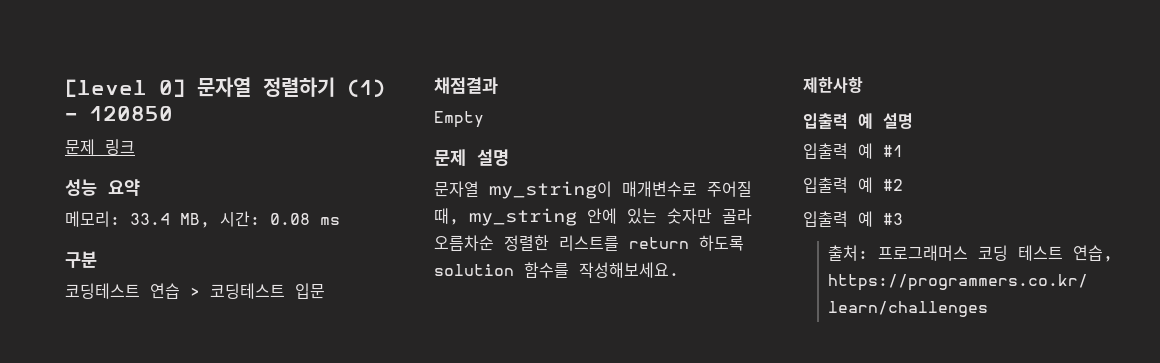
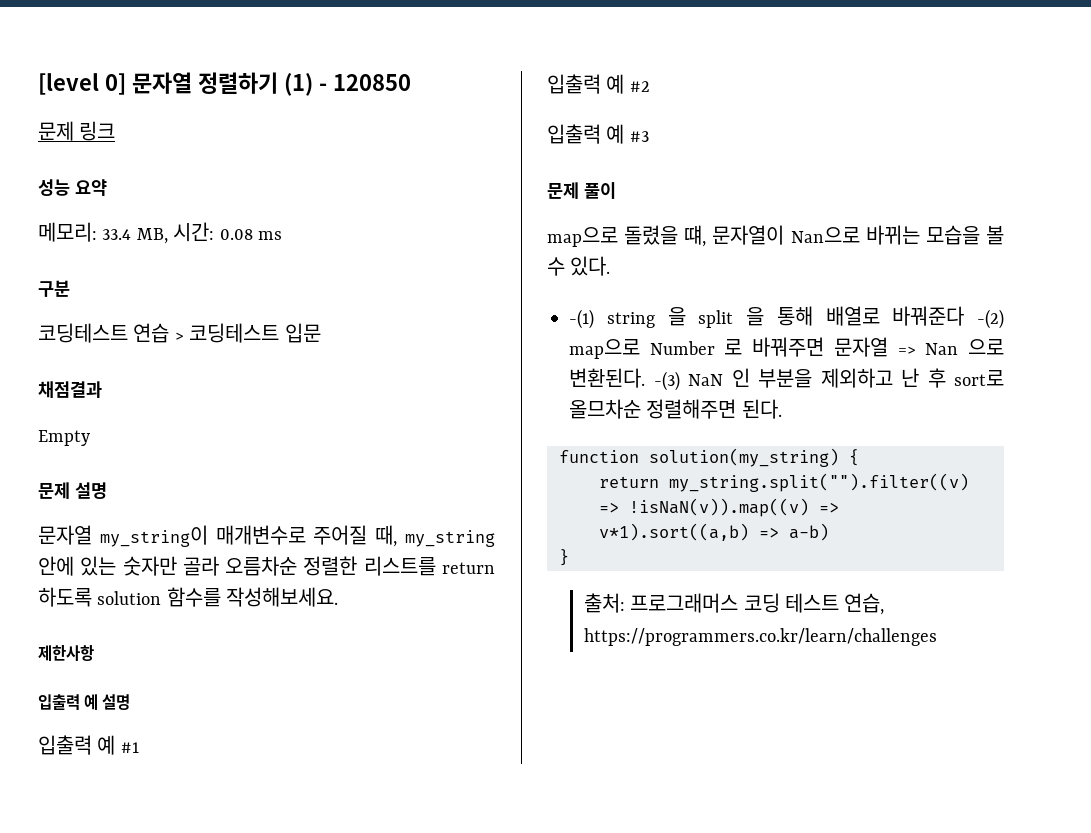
+ 문제 풀이
+ map으로 돌렸을 떄, 문자열이 Nan으로 바뀌는 모습을 볼 수 있다.
+ -(1) string 을 split 을 통해 배열로 바꿔준다 -(2) map으로 Number 로 바꿔주면 문자열 => Nan 으로 변환된다. -(3) NaN 인 부분을 제외하고 난 후 sort로 올므차순 정렬해주면 된다.
+ function solution(my_string) {
+ return my_string.split("").filter((v) => !isNaN(v)).map((v) => v*1).sort((a,b) => a-b)
+ }

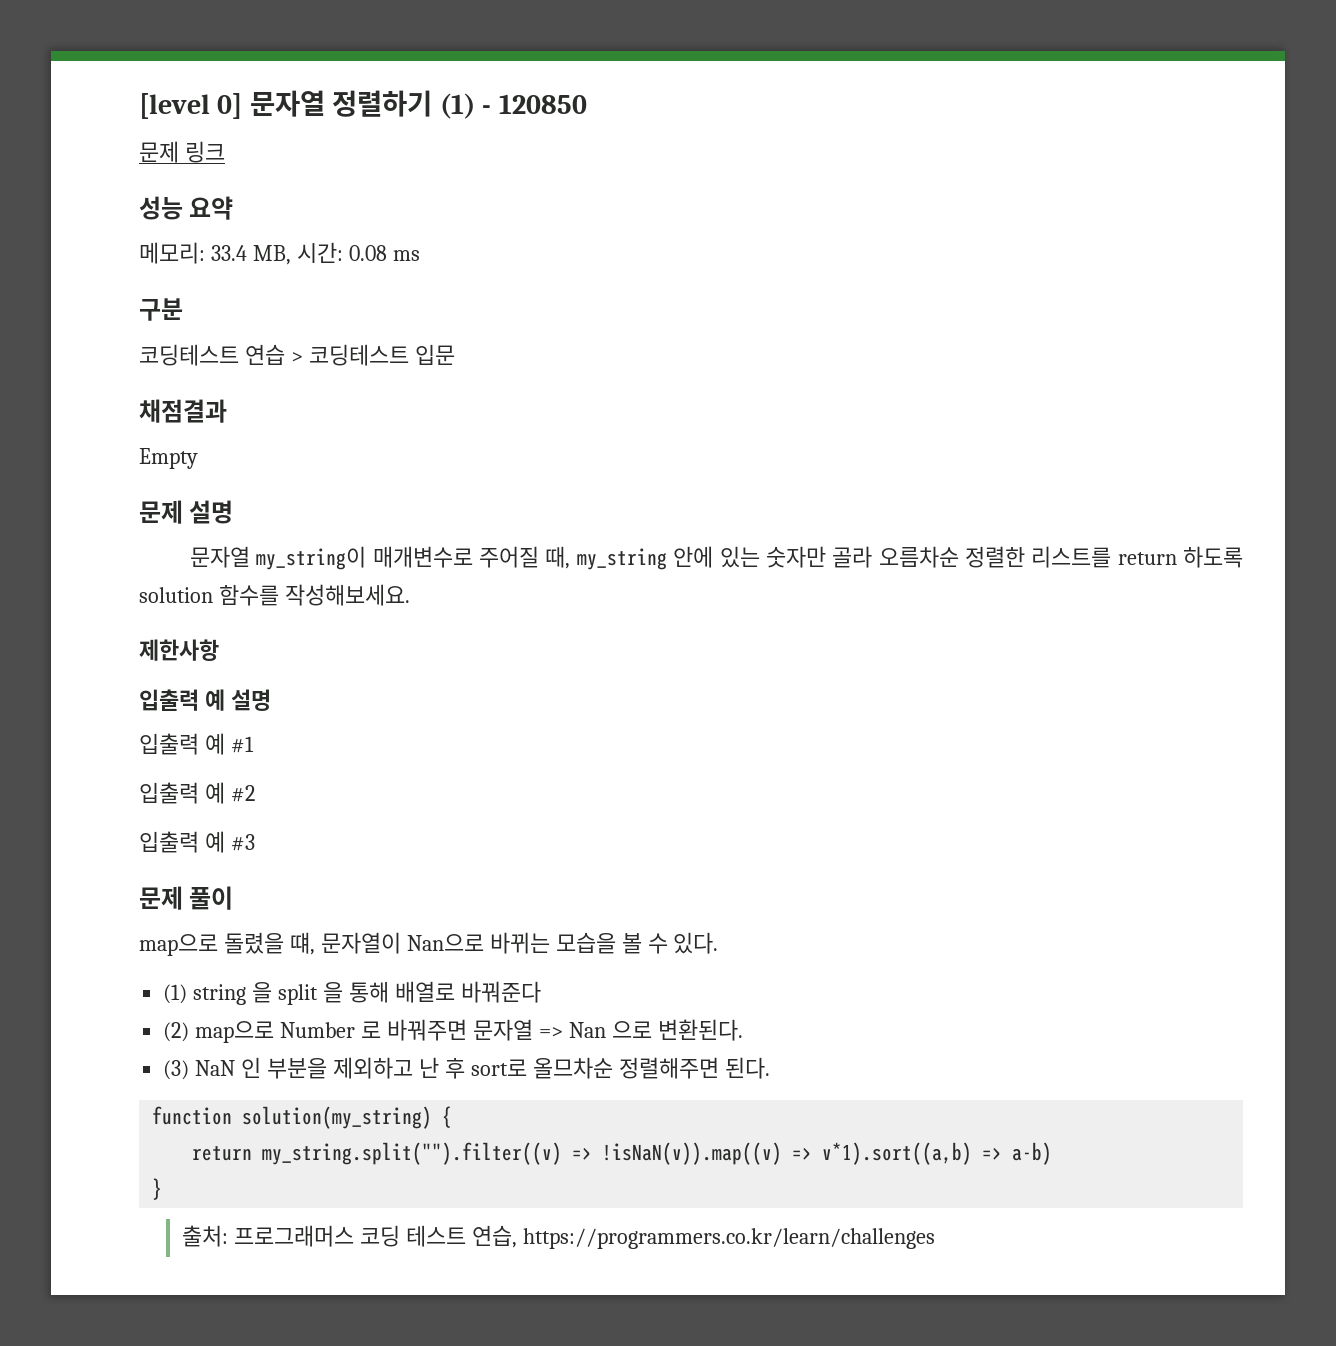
- -(1) string 을 split 을 통해 배열로 바꿔준다 -(2) map으로 Number 로 바꿔주면 문자열 => Nan 으로 변환된다. -(3) NaN 인 부분을 제외하고 난 후 sort로 올므차순 정렬해주면 된다.
+ (1) string 을 split 을 통해 배열로 바꿔준다
+ (2) map으로 Number 로 바꿔주면 문자열 => Nan 으로 변환된다.
+ (3) NaN 인 부분을 제외하고 난 후 sort로 올므차순 정렬해주면 된다.

